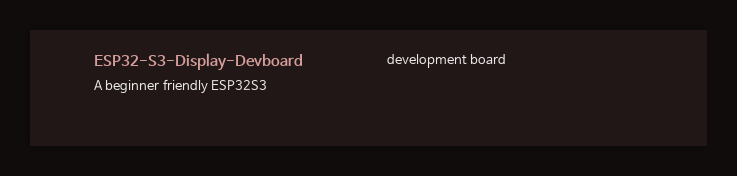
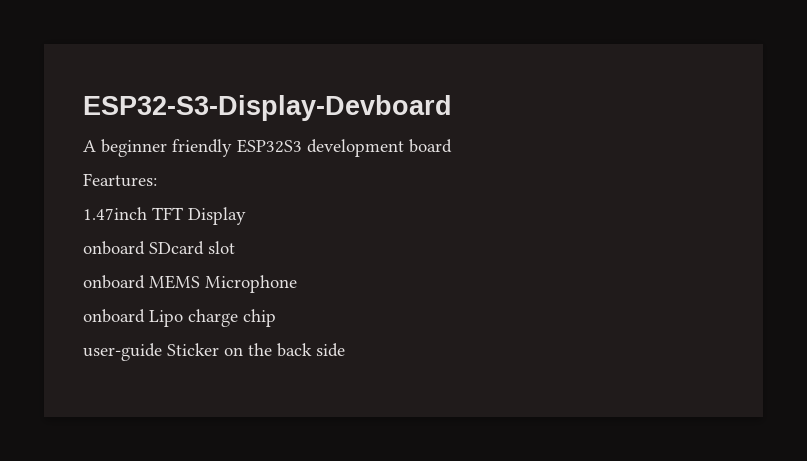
+ Feartures:
+ 1.47inch TFT Display
+ onboard SDcard slot
+ onboard MEMS Microphone
+ onboard Lipo charge chip
+ user-guide Sticker on the back side

